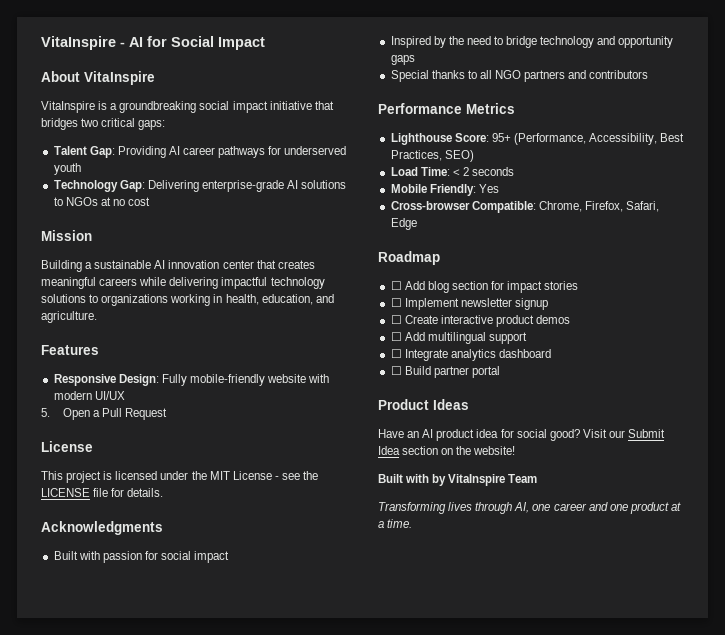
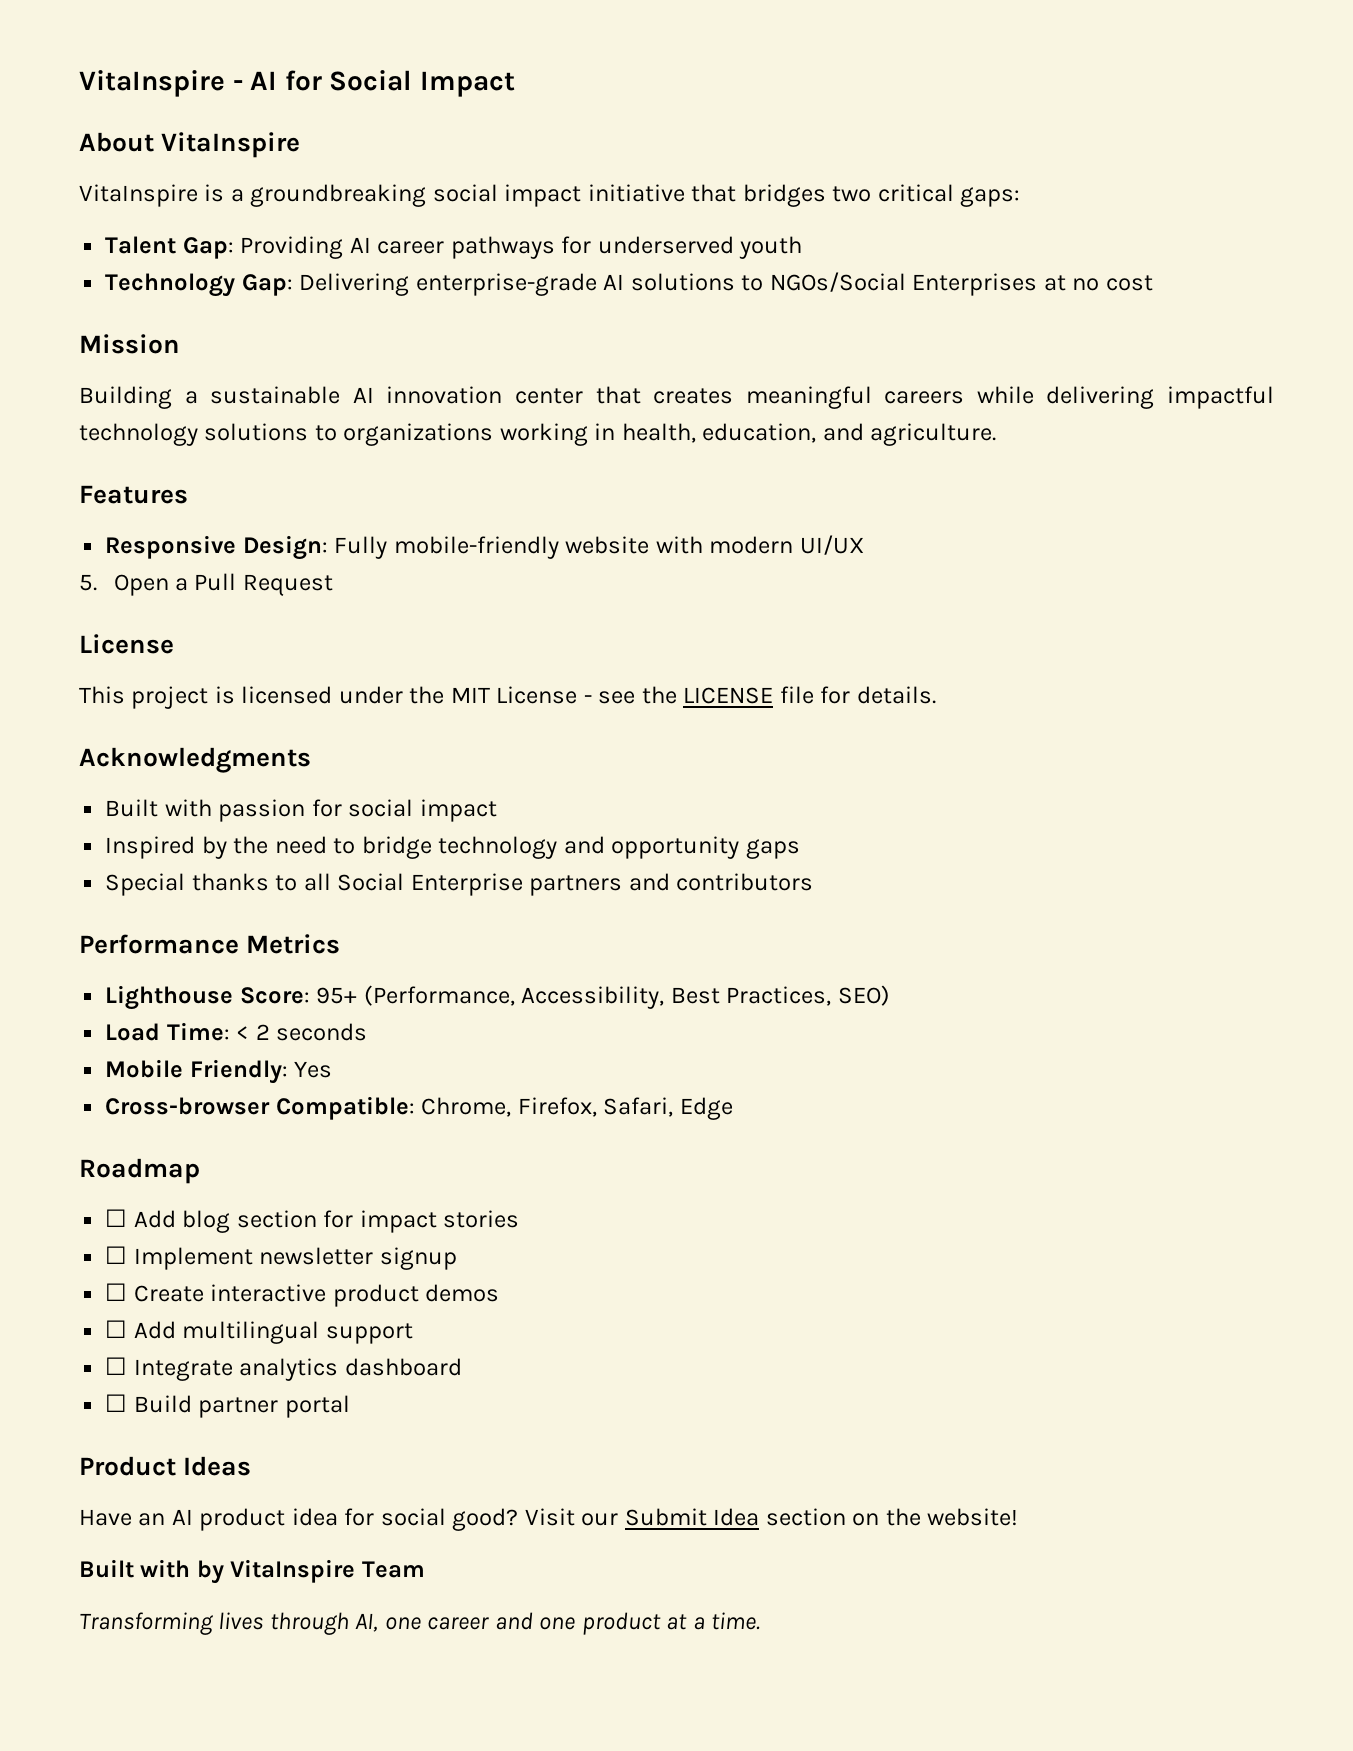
- Technology Gap: Delivering enterprise-grade AI solutions to NGOs at no cost
+ Technology Gap: Delivering enterprise-grade AI solutions to NGOs/Social Enterprises at no cost
- Special thanks to all NGO partners and contributors
+ Special thanks to all Social Enterprise partners and contributors

